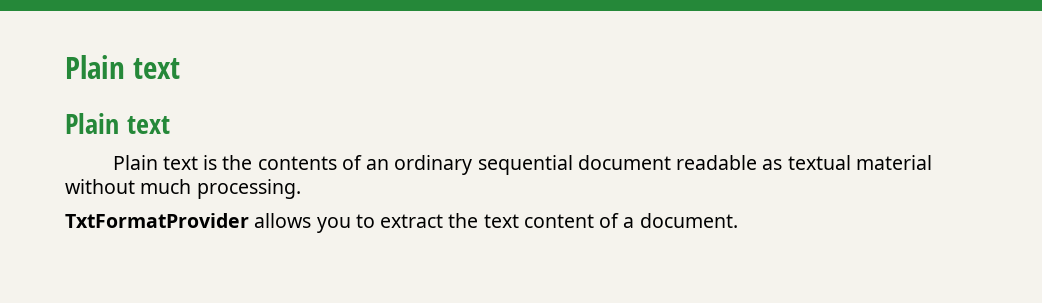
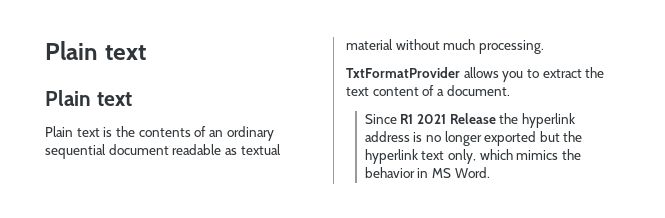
+ Since R1 2021 Release the hyperlink address is no longer exported but the hyperlink text only, which mimics the behavior in MS Word.

